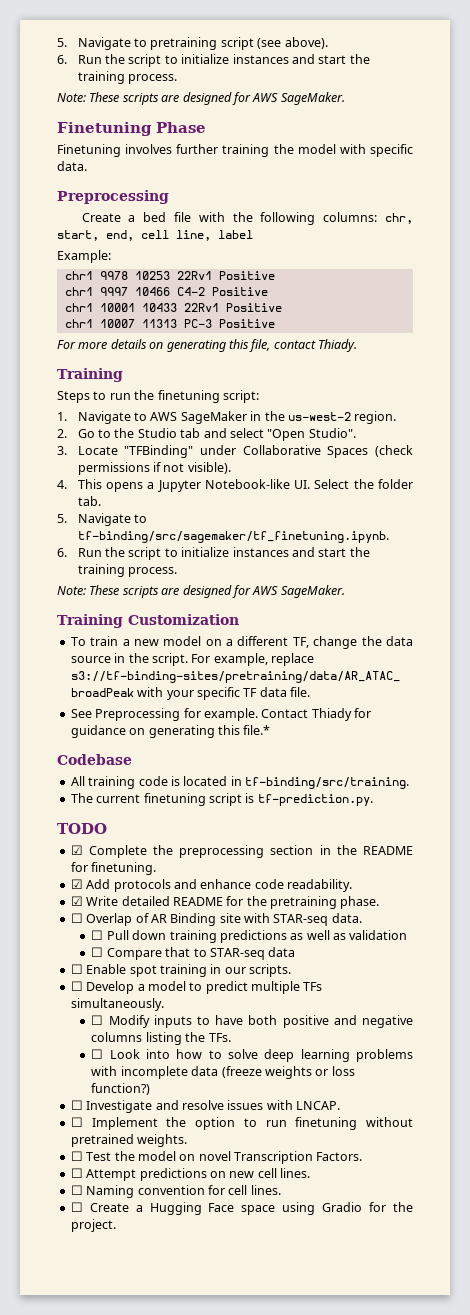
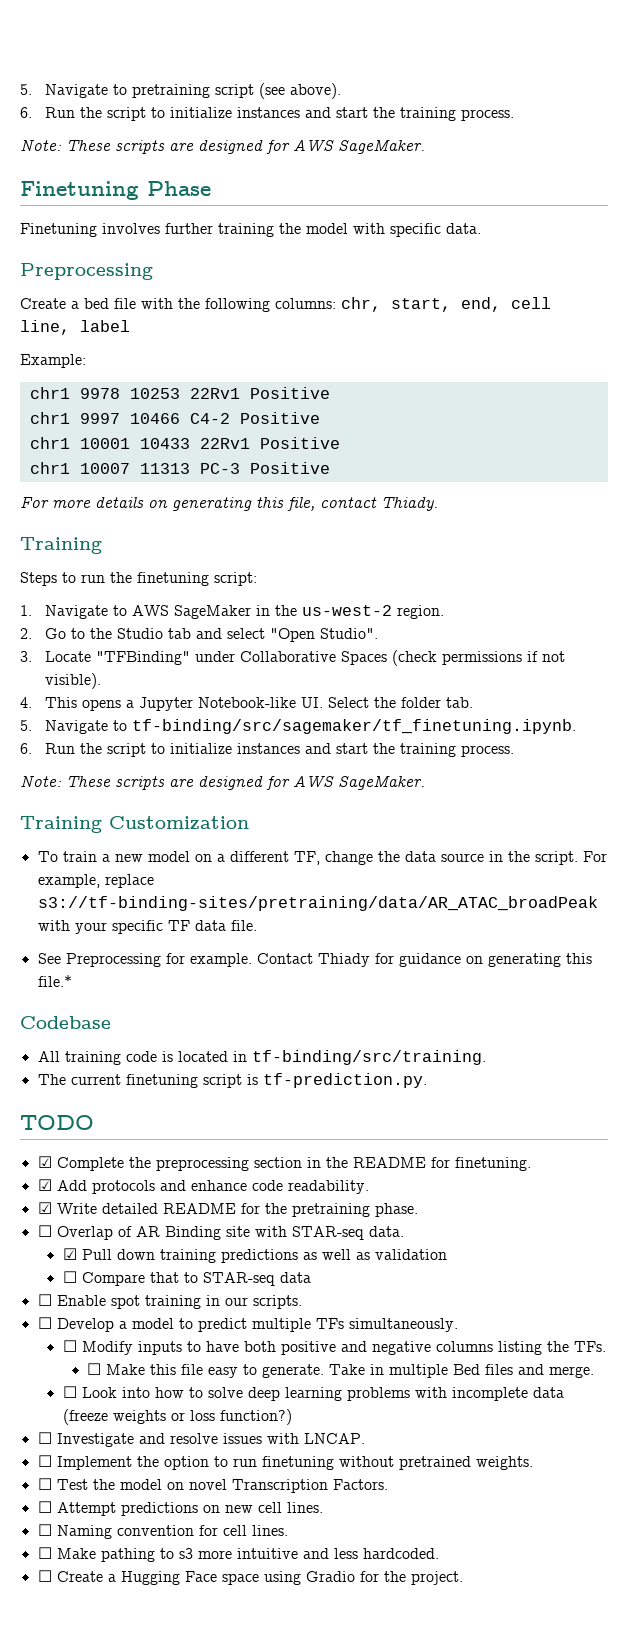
- ☐ Pull down training predictions as well as validation
+ ☑ Pull down training predictions as well as validation
+ ☐ Make this file easy to generate. Take in multiple Bed files and merge.
+ ☐ Make pathing to s3 more intuitive and less hardcoded.

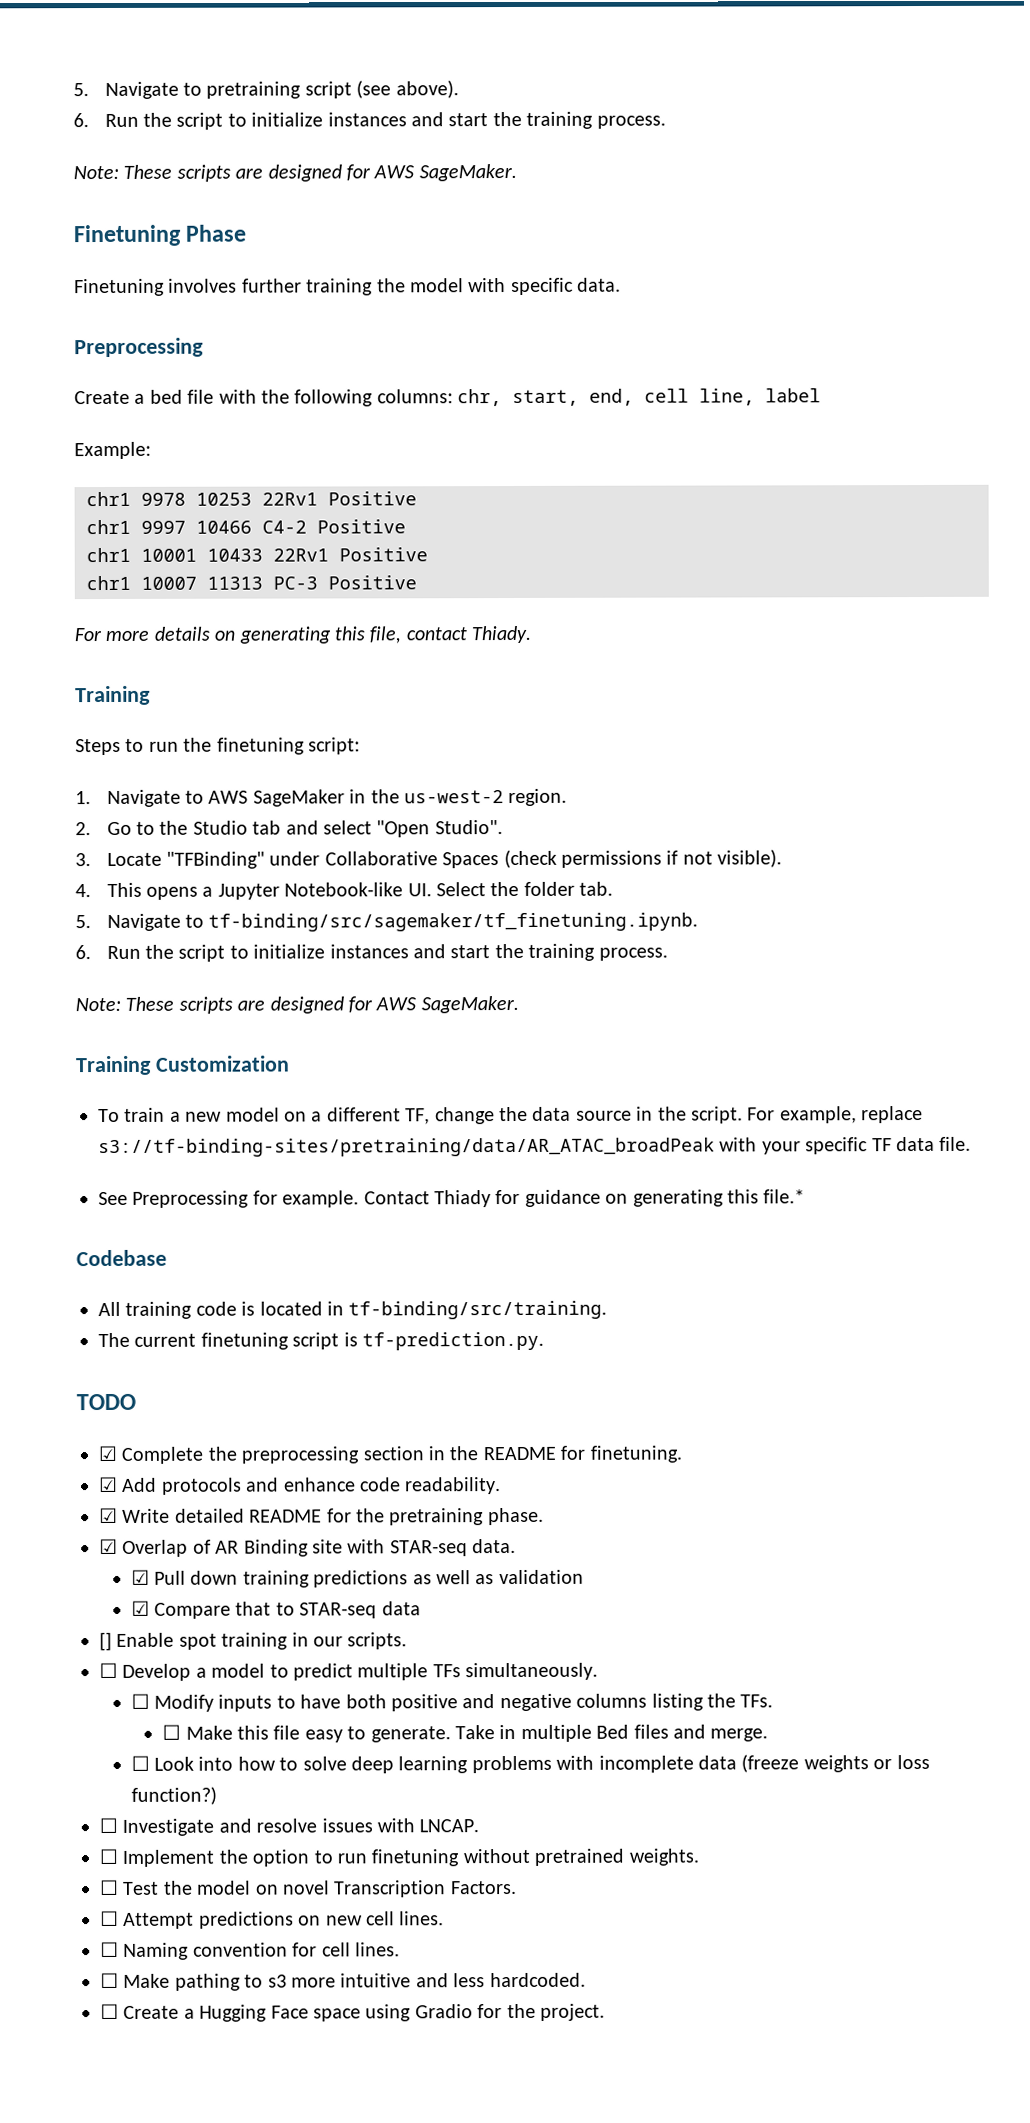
- ☐ Overlap of AR Binding site with STAR-seq data.
+ ☑ Overlap of AR Binding site with STAR-seq data.
- ☐ Compare that to STAR-seq data
+ ☑ Compare that to STAR-seq data
- ☐ Enable spot training in our scripts.
+ [] Enable spot training in our scripts.

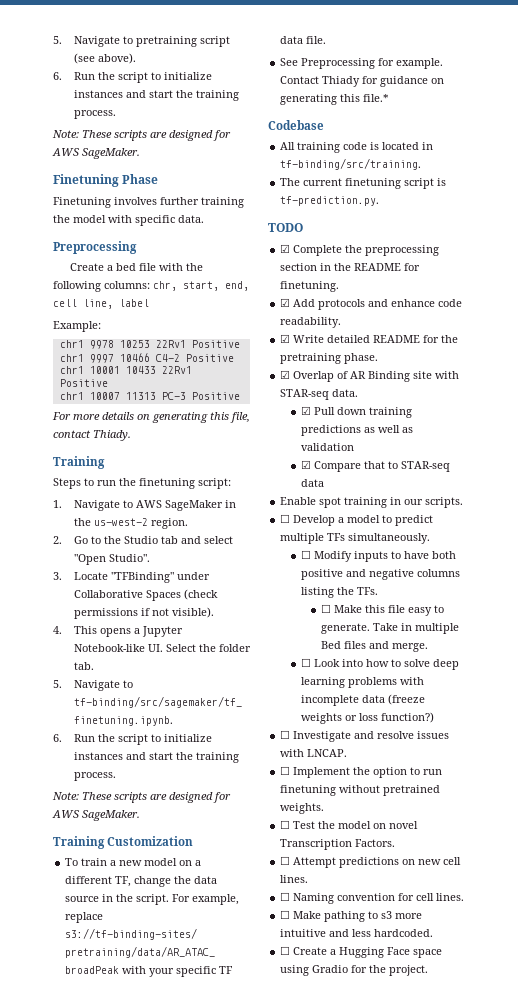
- [] Enable spot training in our scripts.
+ Enable spot training in our scripts.

